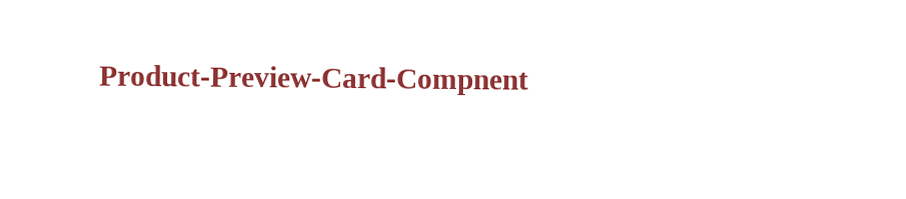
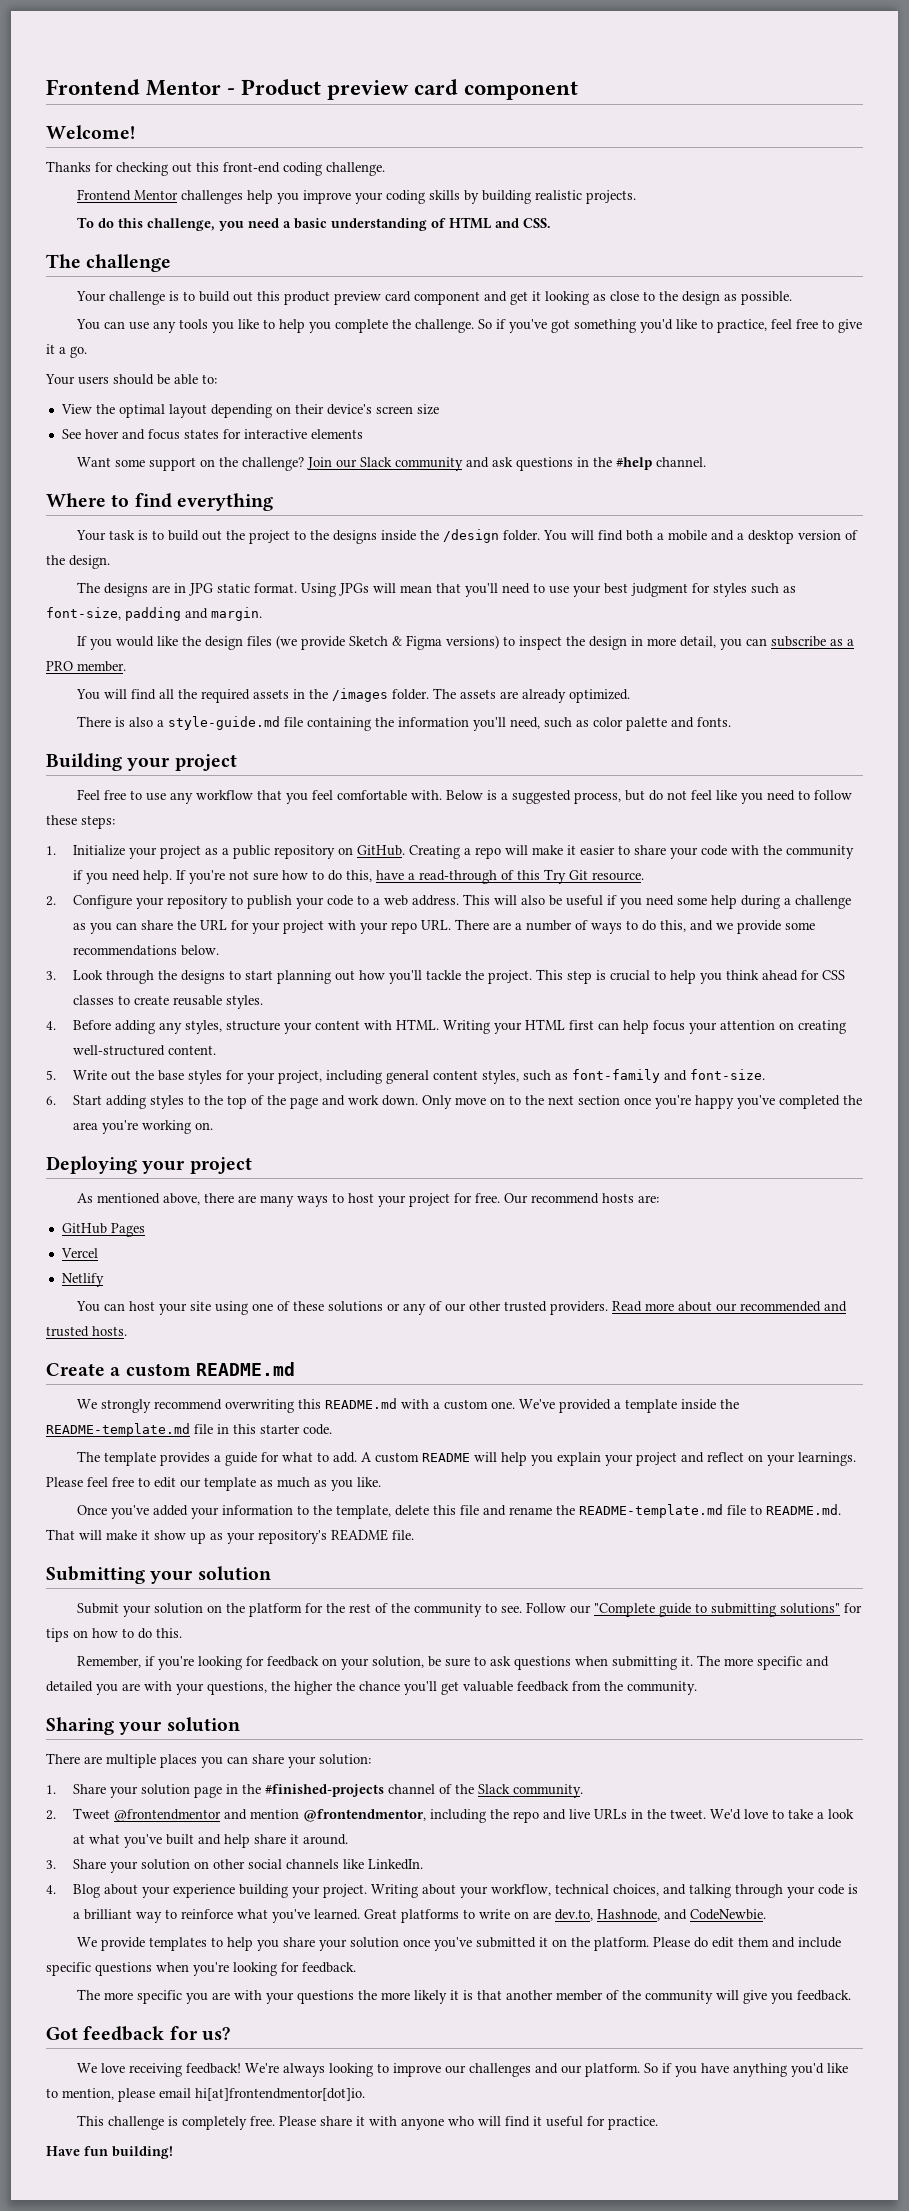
- Product-Preview-Card-Compnent
+ Frontend Mentor - Product preview card component
+ Welcome!
+ Thanks for checking out this front-end coding challenge.
+ Frontend Mentor challenges help you improve your coding skills by building realistic projects.
+ To do this challenge, you need a basic understanding of HTML and CSS.
+ The challenge
+ Your challenge is to build out this product preview card component and get it looking as close to the design as possible.
+ You can use any tools you like to help you complete the challenge. So if you've got something you'd like to practice, feel free to give it a go.
+ Your users should be able to:
+ View the optimal layout depending on their device's screen size
+ See hover and focus states for interactive elements
+ Want some support on the challenge? Join our Slack community and ask questions in the #help channel.
+ Where to find everything
+ Your task is to build out the project to the designs inside the /design folder. You will find both a mobile and a desktop version of the design.
+ The designs are in JPG static format. Using JPGs will mean that you'll need to use your best judgment for styles such as font-size, padding and margin.
+ If you would like the design files (we provide Sketch & Figma versions) to inspect the design in more detail, you can subscribe as a PRO member.
+ You will find all the required assets in the /images folder. The assets are already optimized.
+ There is also a style-guide.md file containing the information you'll need, such as color palette and fonts.
+ Building your project
+ Feel free to use any workflow that you feel comfortable with. Below is a suggested process, but do not feel like you need to follow these steps:
+ 1. Initialize your project as a public repository on GitHub. Creating a repo will make it easier to share your code with the community if you need help. If you're not sure how to do this, have a read-through of this Try Git resource.
+ 2. Configure your repository to publish your code to a web address. This will also be useful if you need some help during a challenge as you can share the URL for your project with your repo URL. There are a number of ways to do this, and we provide some recommendations below.
+ 3. Look through the designs to start planning out how you'll tackle the project. This step is crucial to help you think ahead for CSS classes to create reusable styles.
+ 4. Before adding any styles, structure your content with HTML. Writing your HTML first can help focus your attention on creating well-structured content.
+ 5. Write out the base styles for your project, including general content styles, such as font-family and font-size.
+ 6. Start adding styles to the top of the page and work down. Only move on to the next section once you're happy you've completed the area you're working on.
+ Deploying your project
+ As mentioned above, there are many ways to host your project for free. Our recommend hosts are:
+ GitHub Pages
+ Vercel
+ Netlify
+ You can host your site using one of these solutions or any of our other trusted providers. Read more about our recommended and trusted hosts.
+ Create a custom README.md
+ We strongly recommend overwriting this README.md with a custom one. We've provided a template inside the README-template.md file in this starter code.
+ The template provides a guide for what to add. A custom README will help you explain your project and reflect on your learnings. Please feel free to edit our template as much as you like.
+ Once you've added your information to the template, delete this file and rename the README-template.md file to README.md. That will make it show up as your repository's README file.
+ Submitting your solution
+ Submit your solution on the platform for the rest of the community to see. Follow our "Complete guide to submitting solutions" for tips on how to do this.
+ Remember, if you're looking for feedback on your solution, be sure to ask questions when submitting it. The more specific and detailed you are with your questions, the higher the chance you'll get valuable feedback from the community.
+ Sharing your solution
+ There are multiple places you can share your solution:
+ 1. Share your solution page in the #finished-projects channel of the Slack community.
+ 2. Tweet @frontendmentor and mention @frontendmentor, including the repo and live URLs in the tweet. We'd love to take a look at what you've built and help share it around.
+ 3. Share your solution on other social channels like LinkedIn.
+ 4. Blog about your experience building your project. Writing about your workflow, technical choices, and talking through your code is a brilliant way to reinforce what you've learned. Great platforms to write on are dev.to, Hashnode, and CodeNewbie.
+ We provide templates to help you share your solution once you've submitted it on the platform. Please do edit them and include specific questions when you're looking for feedback.
+ The more specific you are with your questions the more likely it is that another member of the community will give you feedback.
+ Got feedback for us?
+ We love receiving feedback! We're always looking to improve our challenges and our platform. So if you have anything you'd like to mention, please email hi[at]frontendmentor[dot]io.
+ This challenge is completely free. Please share it with anyone who will find it useful for practice.
+ Have fun building!

